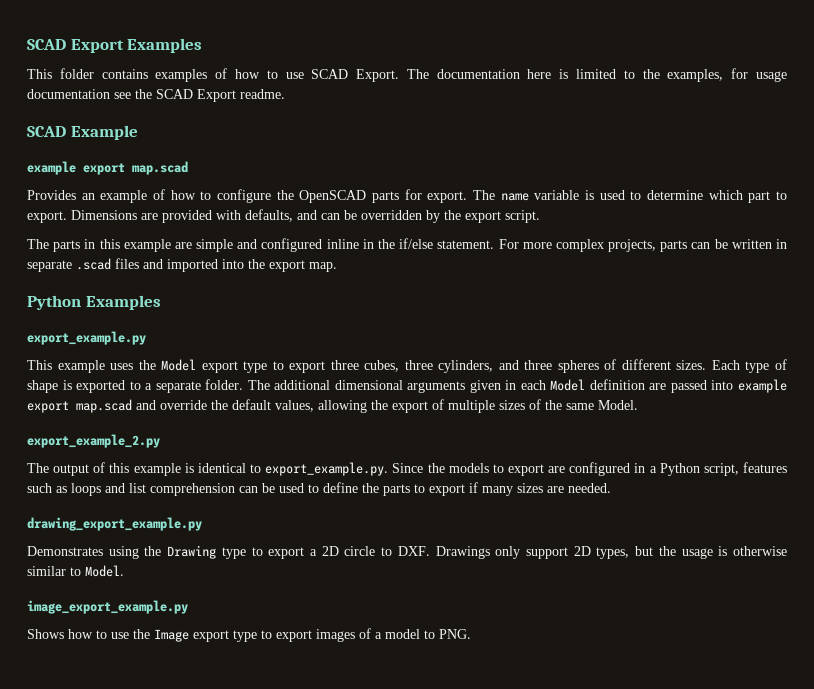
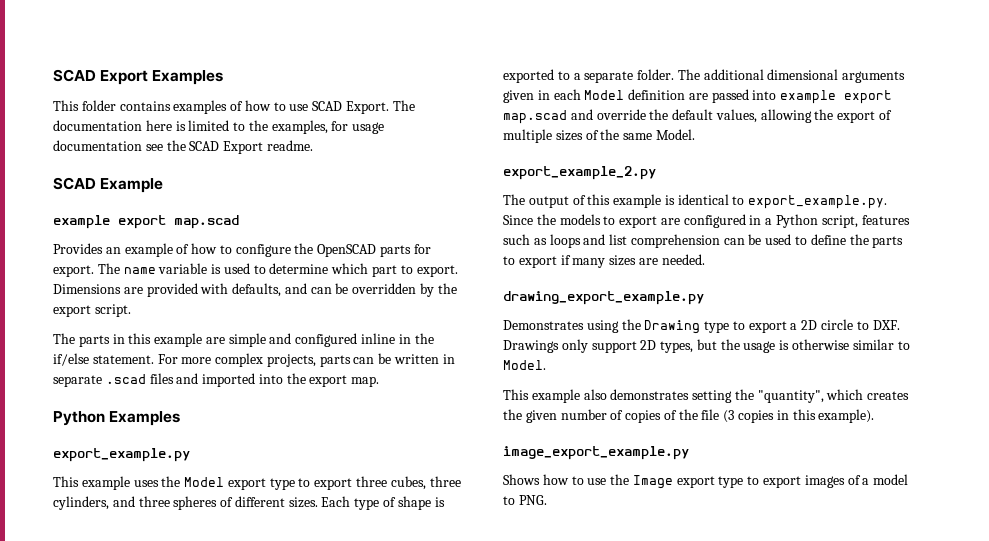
+ This example also demonstrates setting the "quantity", which creates the given number of copies of the file (3 copies in this example).

